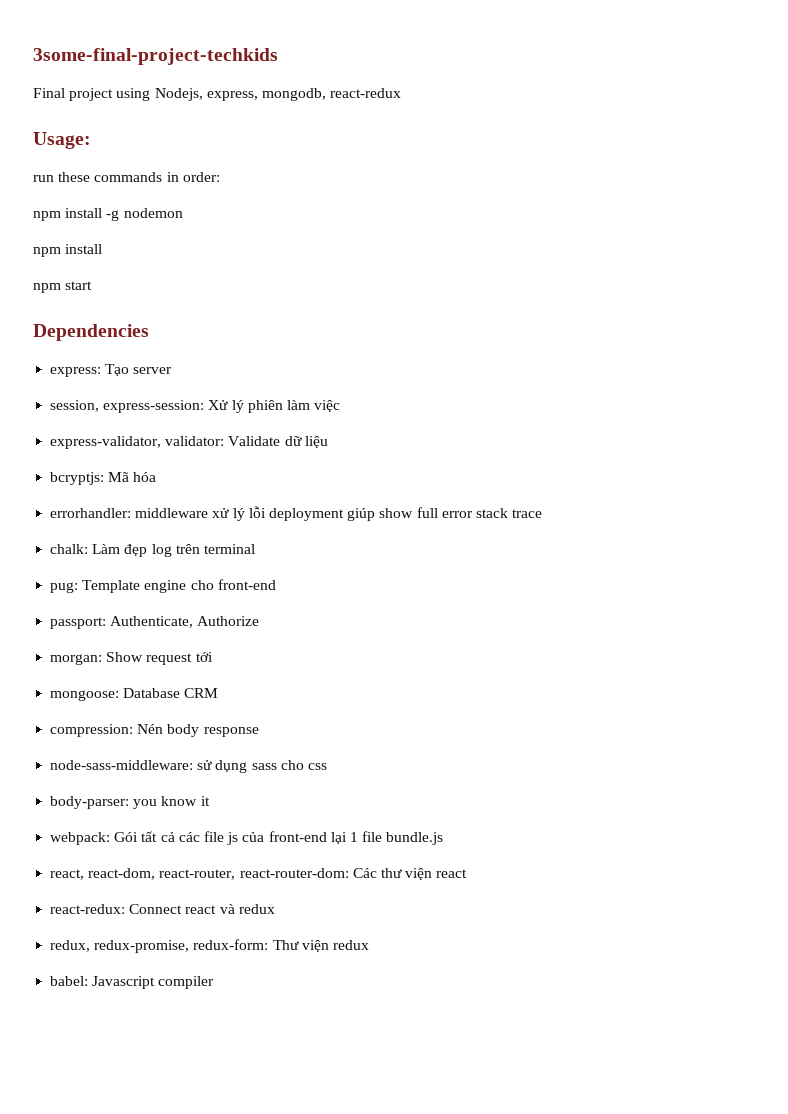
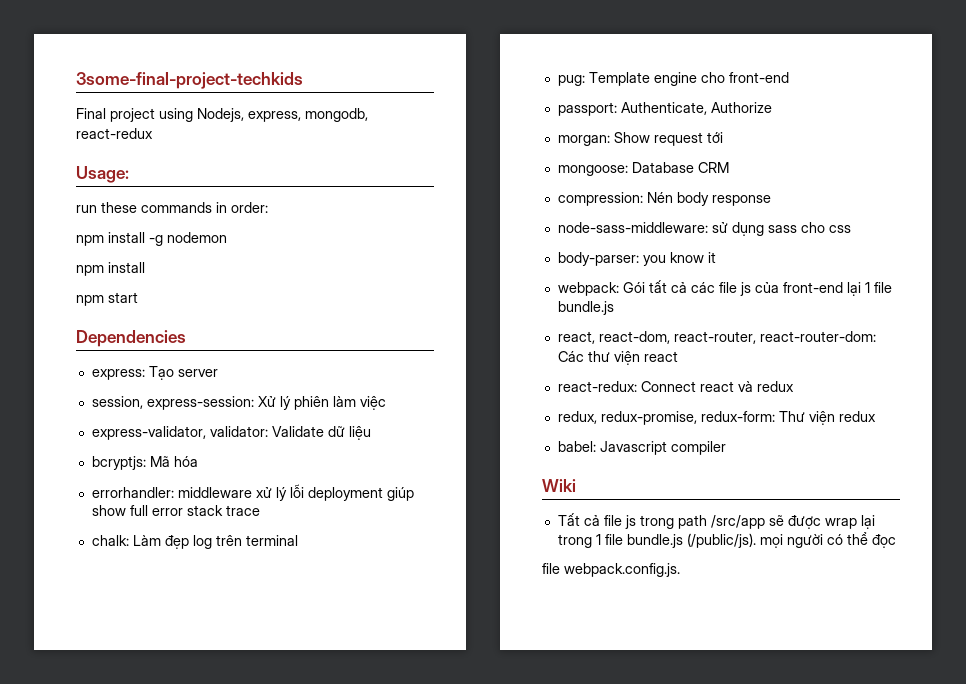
+ Wiki
+ Tất cả file js trong path /src/app sẽ được wrap lại trong 1 file bundle.js (/public/js). mọi người có thể đọc
+ file webpack.config.js.

